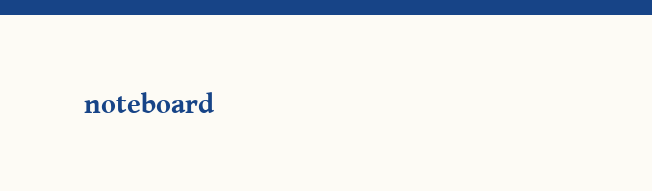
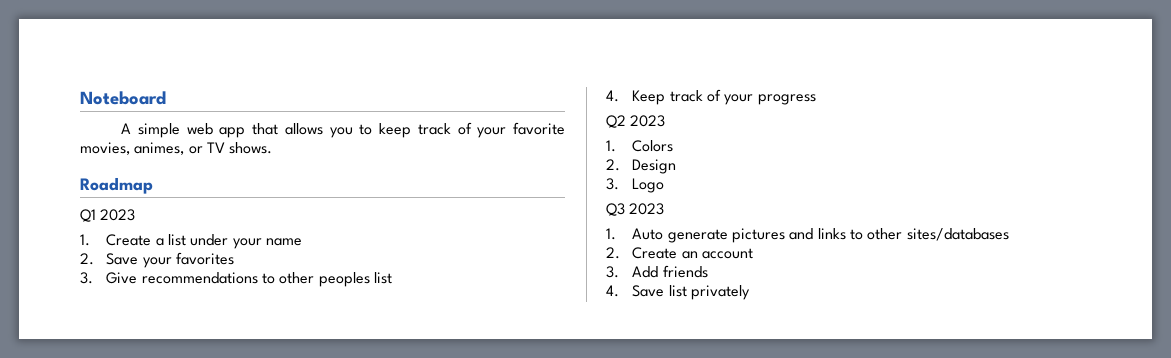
- noteboard
+ Noteboard
+ A simple web app that allows you to keep track of your favorite movies, animes, or TV shows.
+ Roadmap
+ Q1 2023
+ 1. Create a list under your name
+ 2. Save your favorites
+ 3. Give recommendations to other peoples list
+ 4. Keep track of your progress
+ Q2 2023
+ 1. Colors
+ 2. Design
+ 3. Logo
+ Q3 2023
+ 1. Auto generate pictures and links to other sites/databases
+ 2. Create an account
+ 3. Add friends
+ 4. Save list privately

